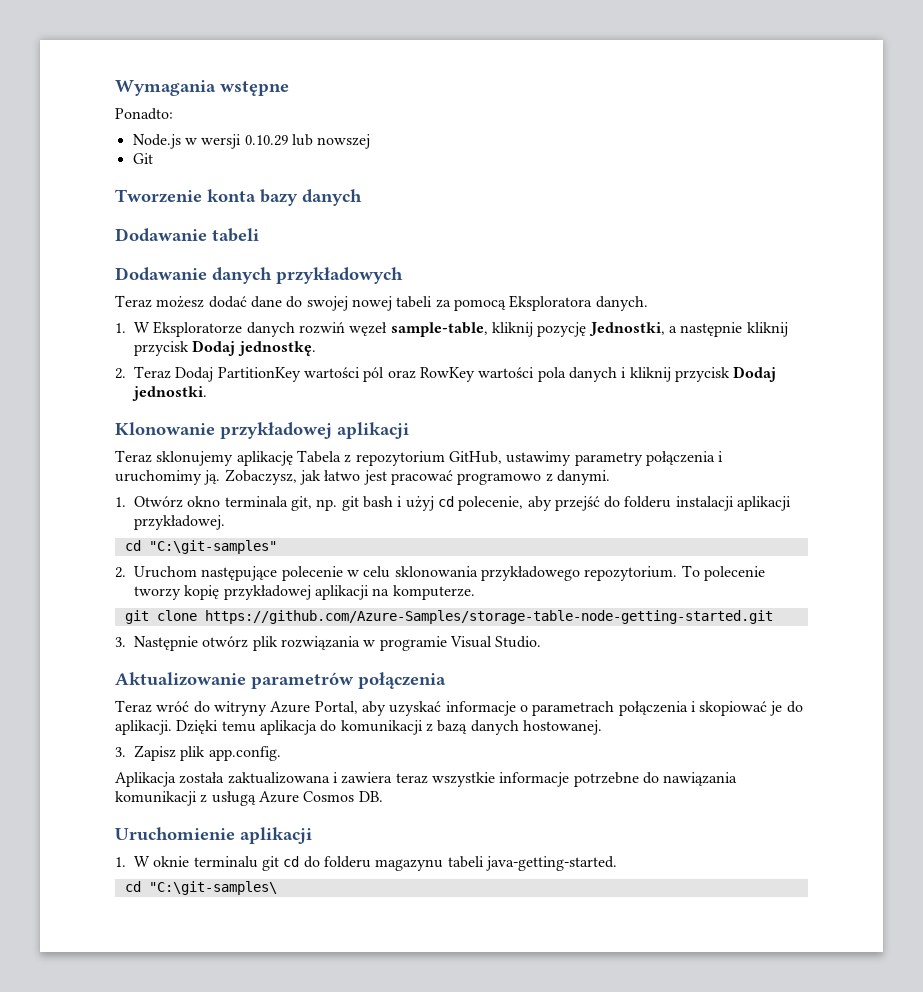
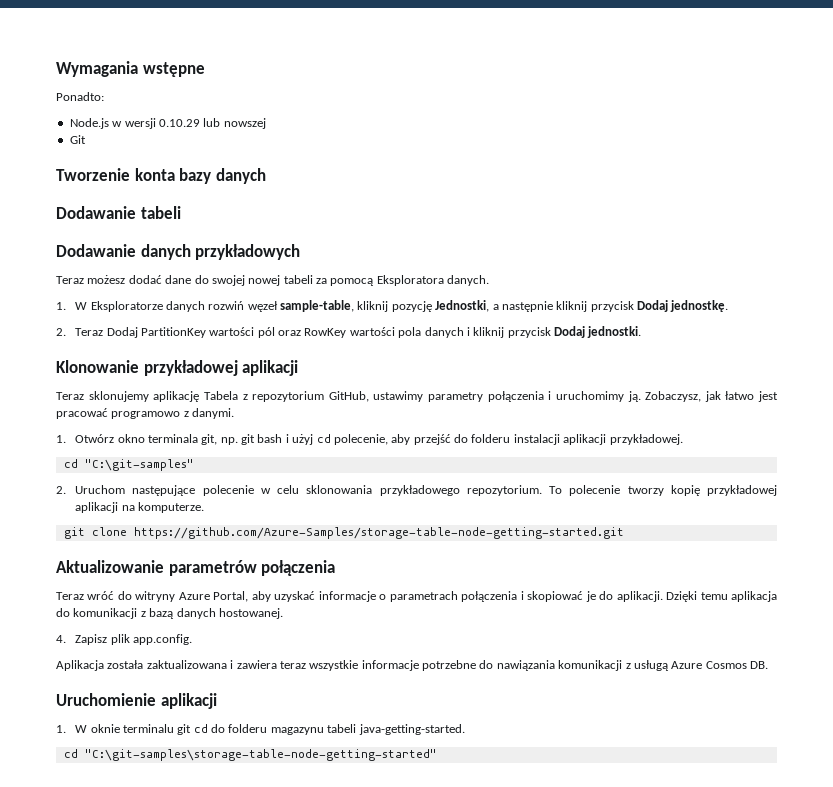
- 3. Następnie otwórz plik rozwiązania w programie Visual Studio.
- 3. Zapisz plik app.config.
+ 4. Zapisz plik app.config.
- cd "C:\git-samples\
+ cd "C:\git-samples\storage-table-node-getting-started"

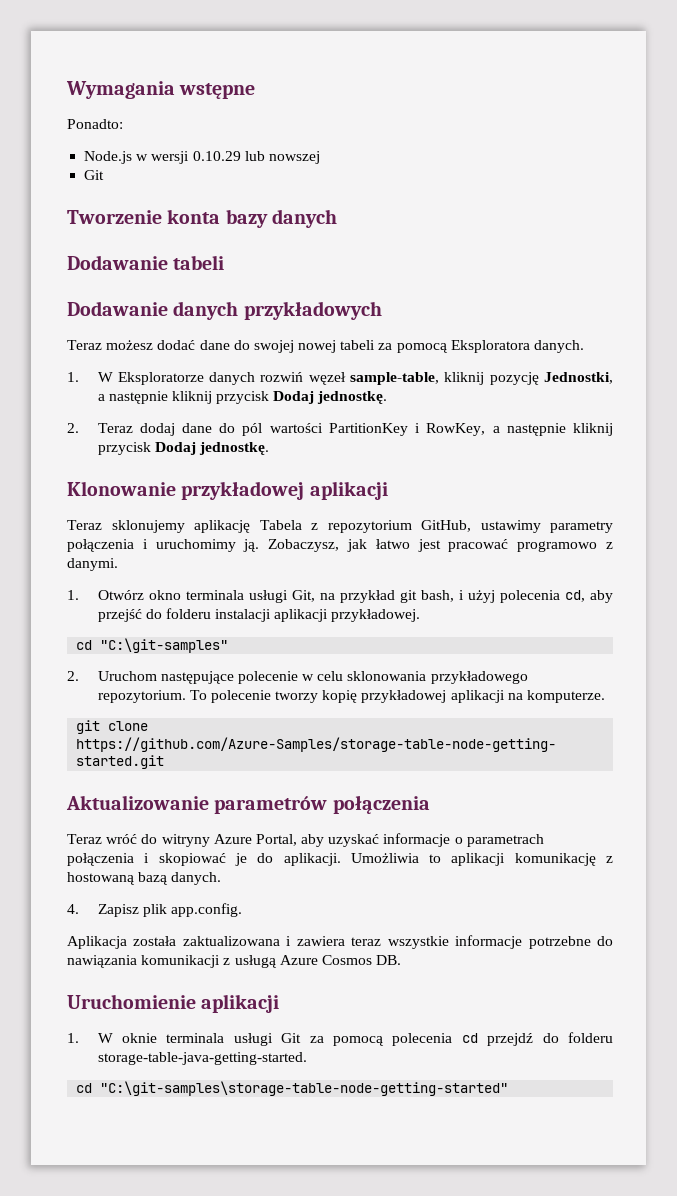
- 2. Teraz Dodaj PartitionKey wartości pól oraz RowKey wartości pola danych i kliknij przycisk Dodaj jednostki.
+ 2. Teraz dodaj dane do pól wartości PartitionKey i RowKey, a następnie kliknij przycisk Dodaj jednostkę.
- 1. Otwórz okno terminala git, np. git bash i użyj cd polecenie, aby przejść do folderu instalacji aplikacji przykładowej.
+ 1. Otwórz okno terminala usługi Git, na przykład git bash, i użyj polecenia cd, aby przejść do folderu instalacji aplikacji przykładowej.
- Dzięki temu aplikacja do komunikacji z bazą danych hostowanej.
+ Umożliwia to aplikacji komunikację z hostowaną bazą danych.
- 1. W oknie terminalu git cd do folderu magazynu tabeli java-getting-started.
+ 1. W oknie terminala usługi Git za pomocą polecenia cd przejdź do folderu storage-table-java-getting-started.

